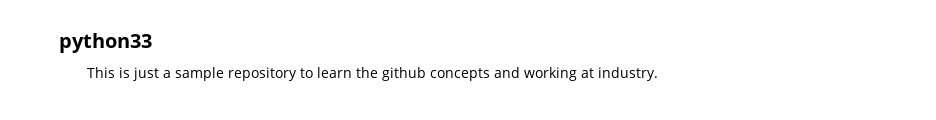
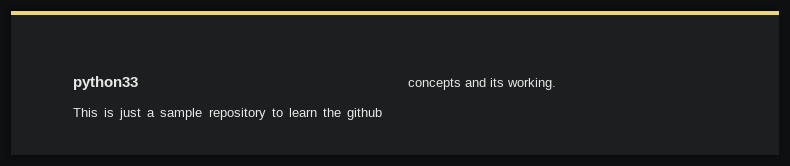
- This is just a sample repository to learn the github concepts and working at industry.
+ This is just a sample repository to learn the github concepts and its working.

